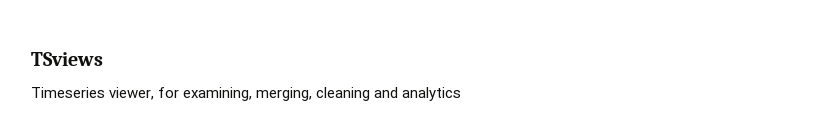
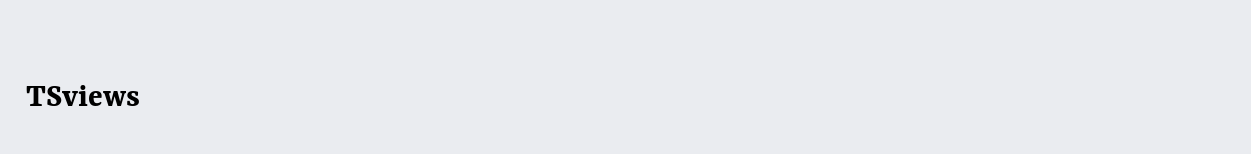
- Timeseries viewer, for examining, merging, cleaning and analytics

